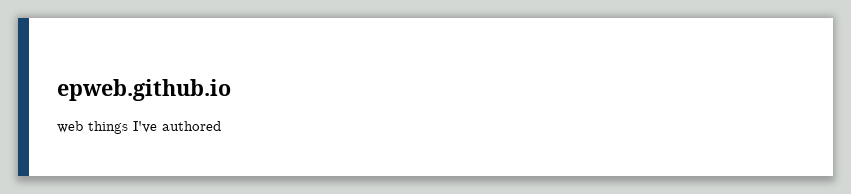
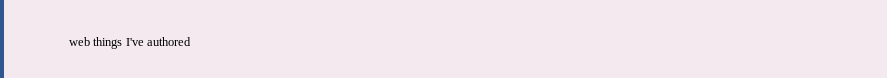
- epweb.github.io

